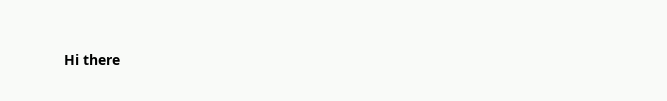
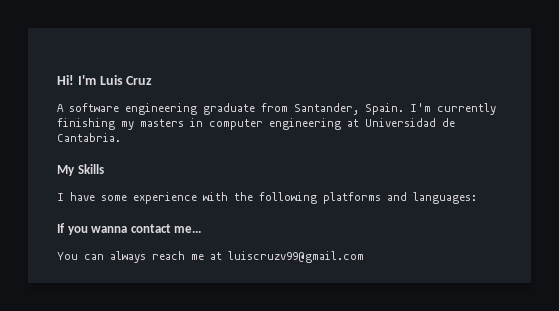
- Hi there
+ Hi! I'm Luis Cruz
+ A software engineering graduate from Santander, Spain. I'm currently finishing my masters in computer engineering at Universidad de Cantabria.
+ My Skills
+ I have some experience with the following platforms and languages:
+ If you wanna contact me...
+ You can always reach me at luiscruzv99@gmail.com

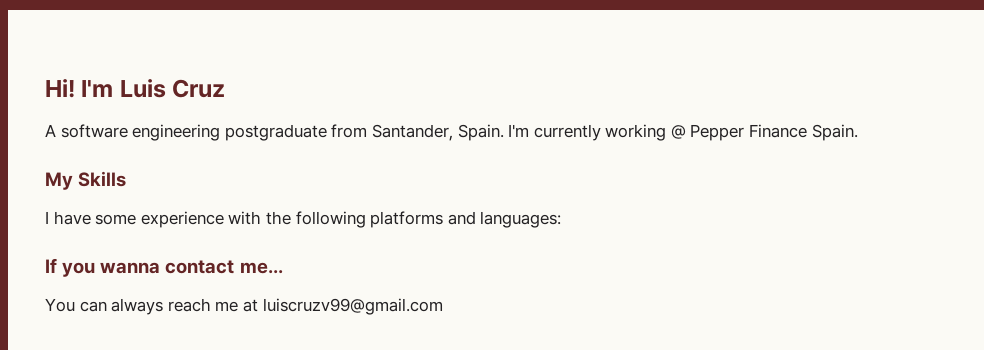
- A software engineering graduate from Santander, Spain.
+ A software engineering postgraduate from Santander, Spain.
- I'm currently finishing my masters in computer engineering at Universidad de Cantabria.
+ I'm currently working @ Pepper Finance Spain.

